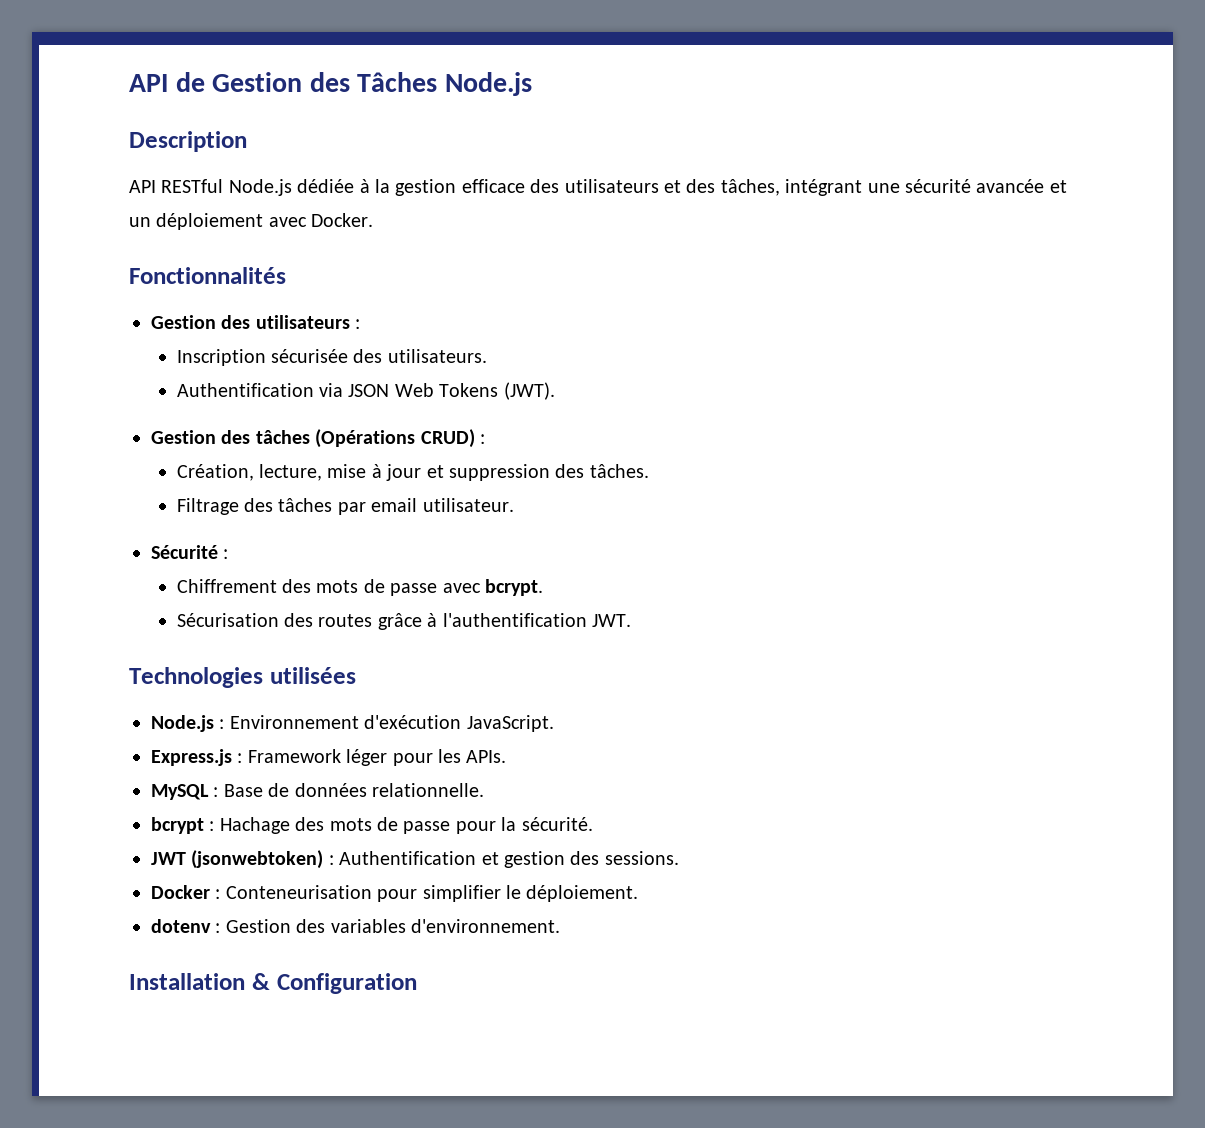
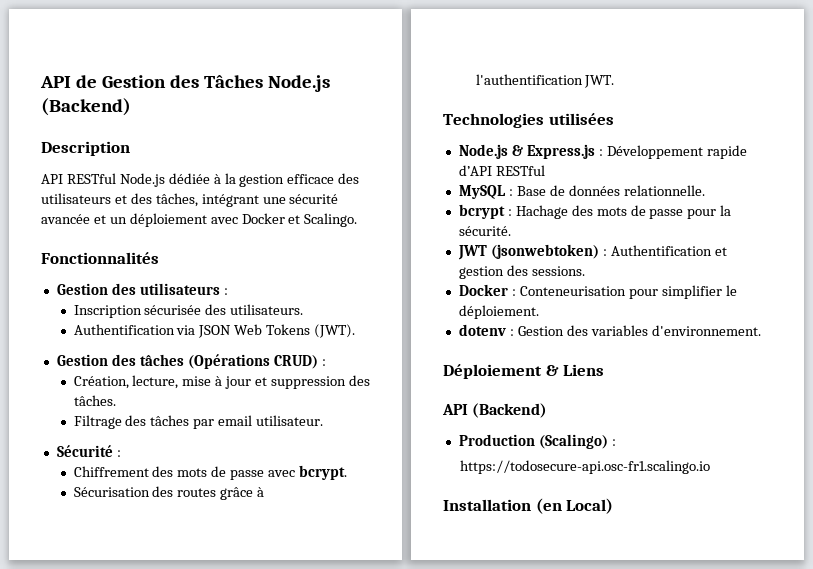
- API de Gestion des Tâches Node.js
+ API de Gestion des Tâches Node.js (Backend)
- API RESTful Node.js dédiée à la gestion efficace des utilisateurs et des tâches, intégrant une sécurité avancée et un déploiement avec Docker.
+ API RESTful Node.js dédiée à la gestion efficace des utilisateurs et des tâches, intégrant une sécurité avancée et un déploiement avec Docker et Scalingo.
- Node.js : Environnement d'exécution JavaScript.
- Express.js : Framework léger pour les APIs.
+ Node.js & Express.js : Développement rapide d’API RESTful
+ Déploiement & Liens
+ API (Backend)
+ Production (Scalingo) :
+ https://todosecure-api.osc-fr1.scalingo.io
- Installation & Configuration
+ Installation (en Local)

